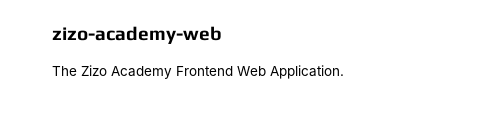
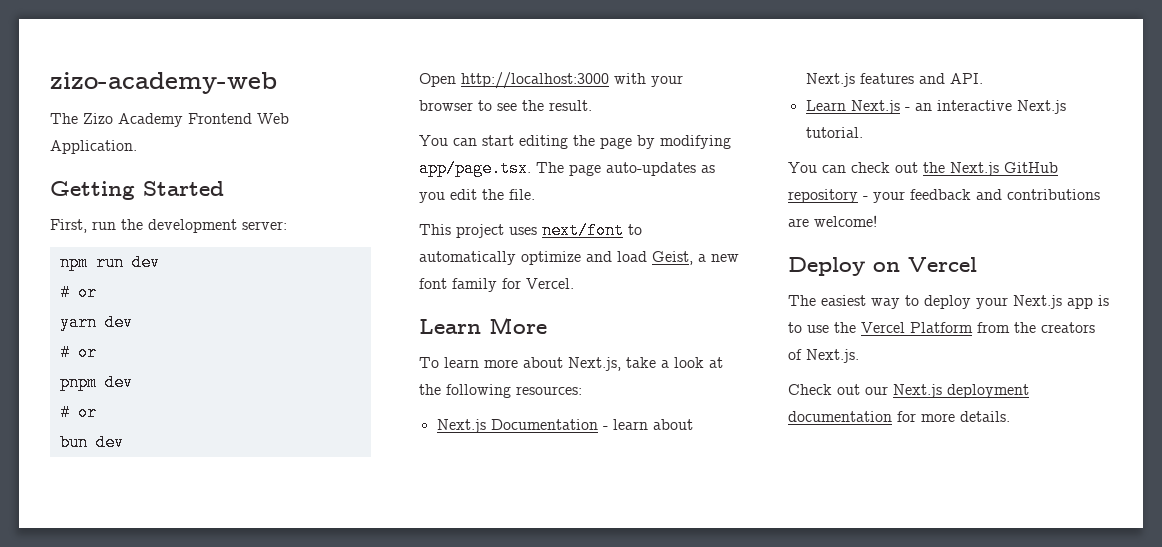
+ Getting Started
+ First, run the development server:
+ npm run dev
+ # or
+ yarn dev
+ # or
+ pnpm dev
+ # or
+ bun dev
+ Open http://localhost:3000 with your browser to see the result.
+ You can start editing the page by modifying app/page.tsx. The page auto-updates as you edit the file.
+ This project uses next/font to automatically optimize and load Geist, a new font family for Vercel.
+ Learn More
+ To learn more about Next.js, take a look at the following resources:
+ Next.js Documentation - learn about Next.js features and API.
+ Learn Next.js - an interactive Next.js tutorial.
+ You can check out the Next.js GitHub repository - your feedback and contributions are welcome!
+ Deploy on Vercel
+ The easiest way to deploy your Next.js app is to use the Vercel Platform from the creators of Next.js.
+ Check out our Next.js deployment documentation for more details.

